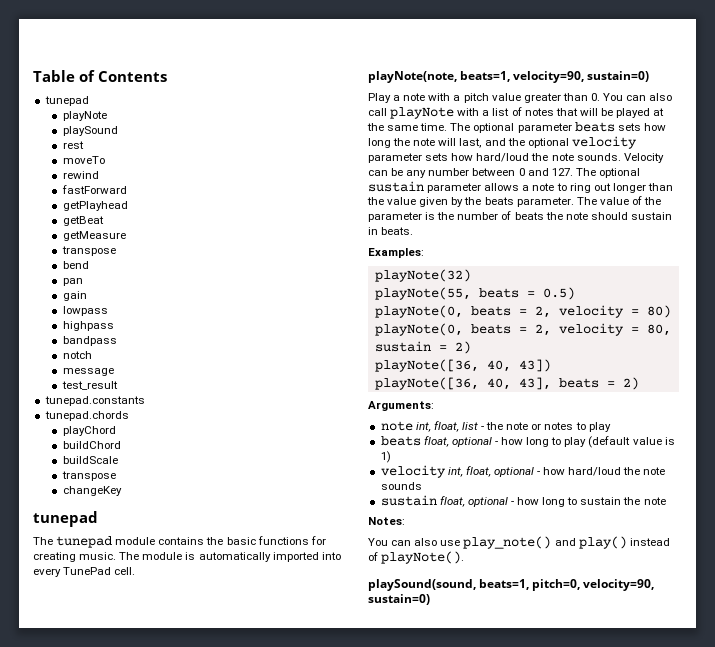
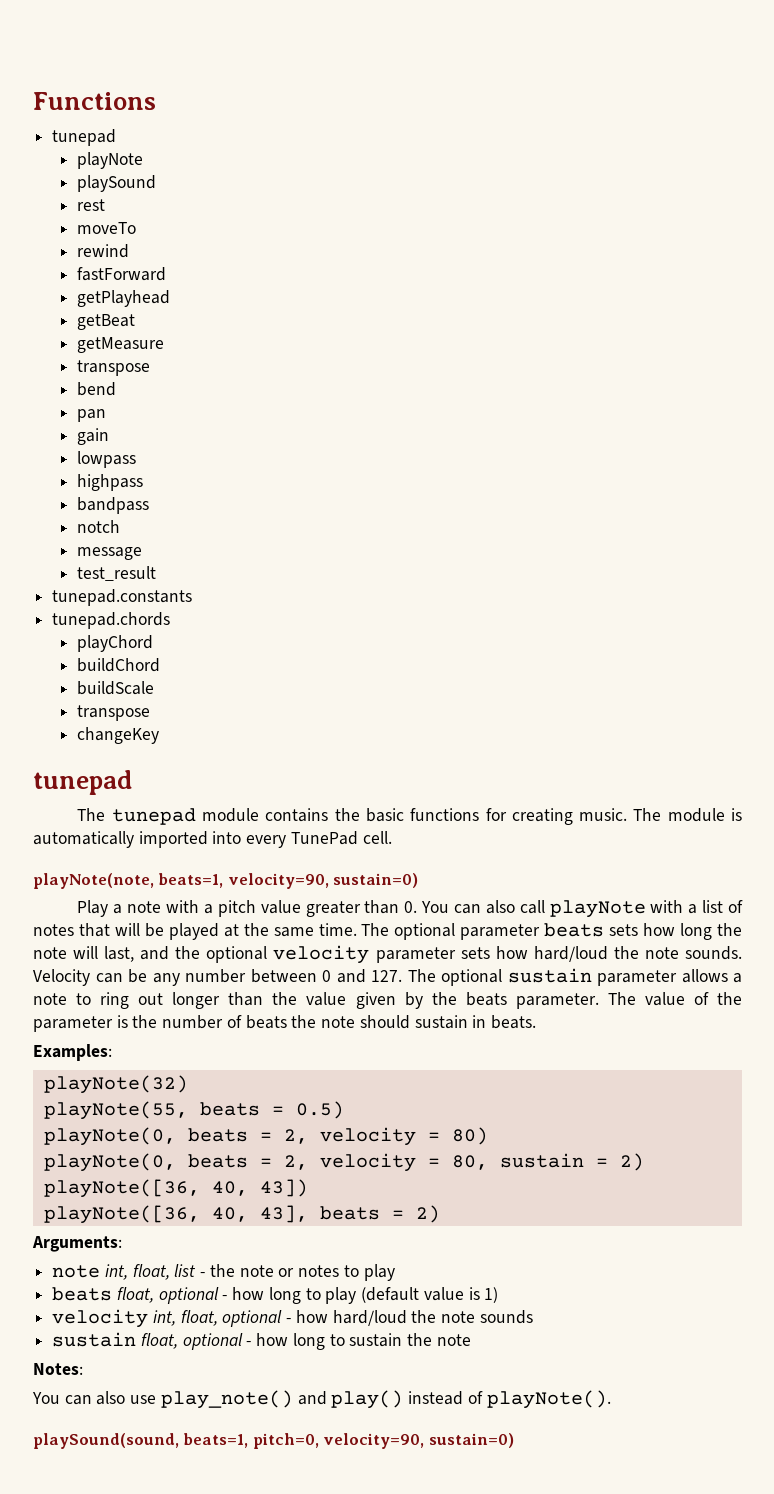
- Table of Contents
+ Functions

